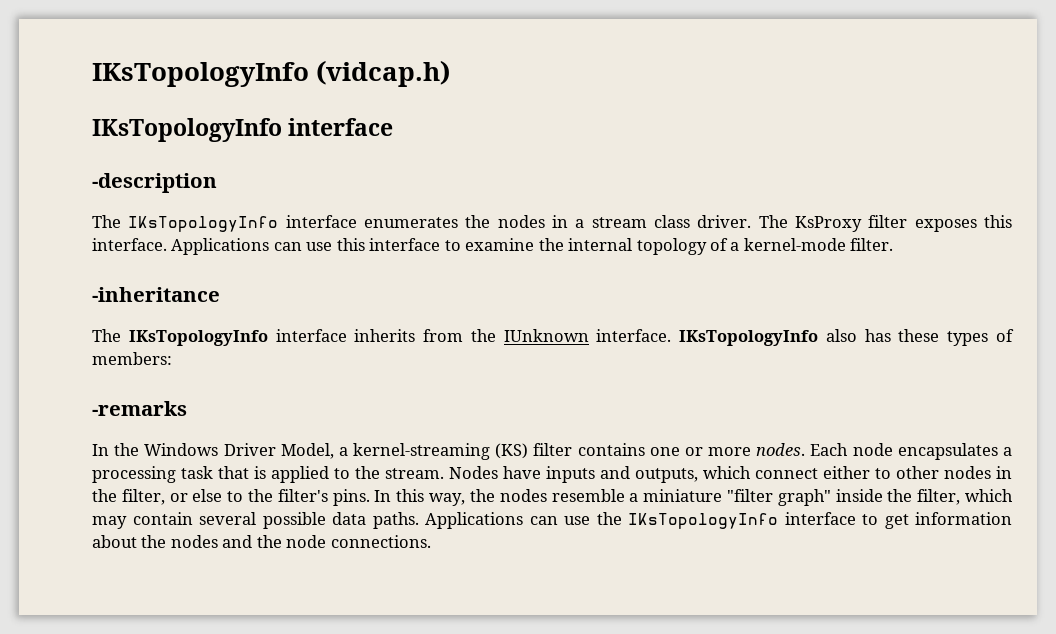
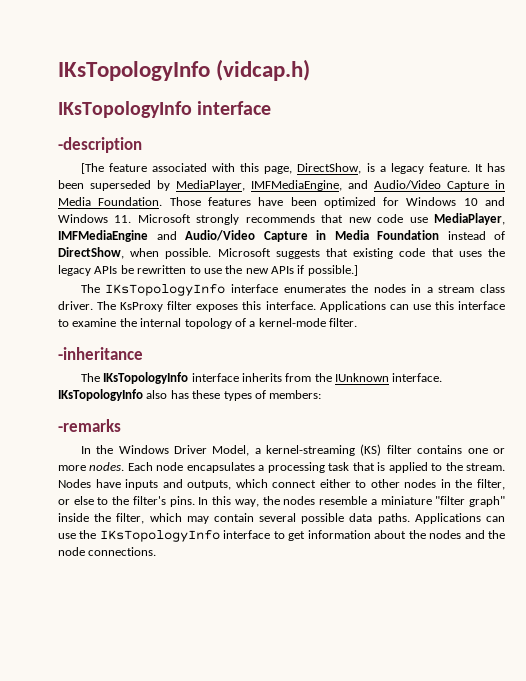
+ [The feature associated with this page, DirectShow, is a legacy feature. It has been superseded by MediaPlayer, IMFMediaEngine, and Audio/Video Capture in Media Foundation. Those features have been optimized for Windows 10 and Windows 11. Microsoft strongly recommends that new code use MediaPlayer, IMFMediaEngine and Audio/Video Capture in Media Foundation instead of DirectShow, when possible. Microsoft suggests that existing code that uses the legacy APIs be rewritten to use the new APIs if possible.]

